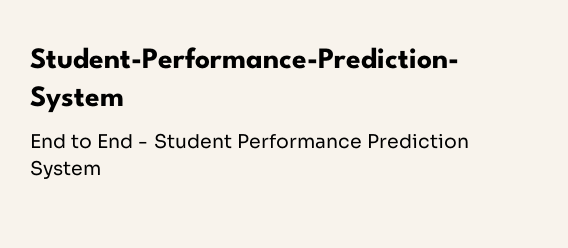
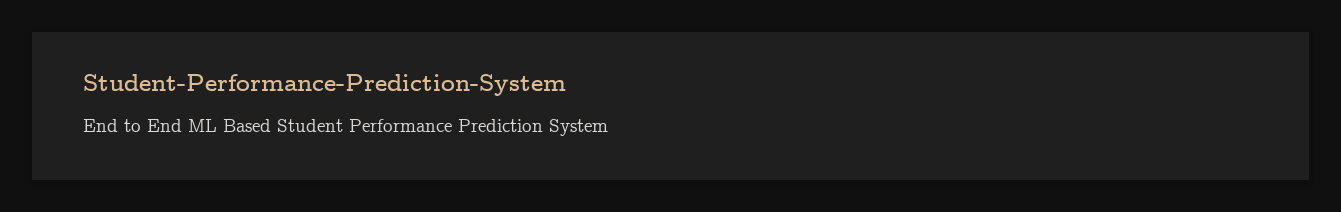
- End to End - Student Performance Prediction System
+ End to End ML Based Student Performance Prediction System

